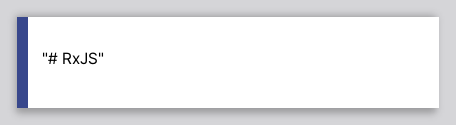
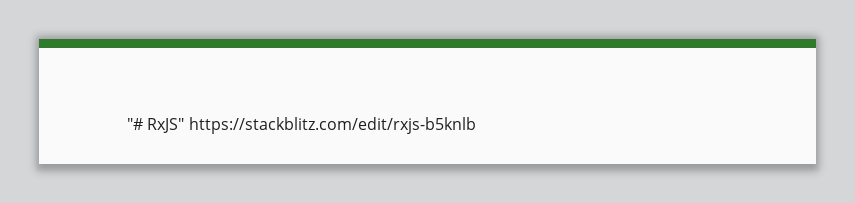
- "# RxJS"
+ "# RxJS" https://stackblitz.com/edit/rxjs-b5knlb

